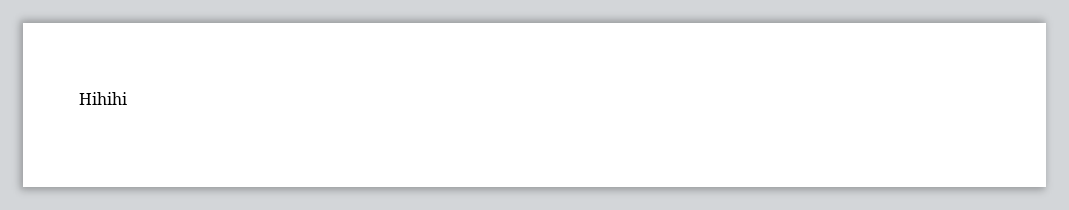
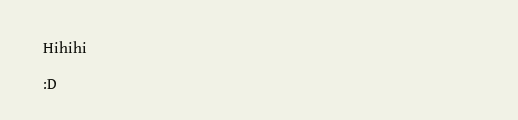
+ :D

